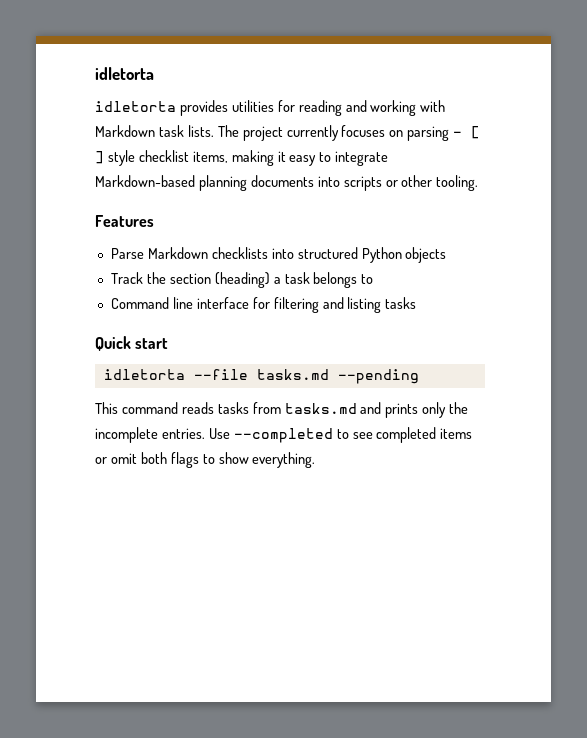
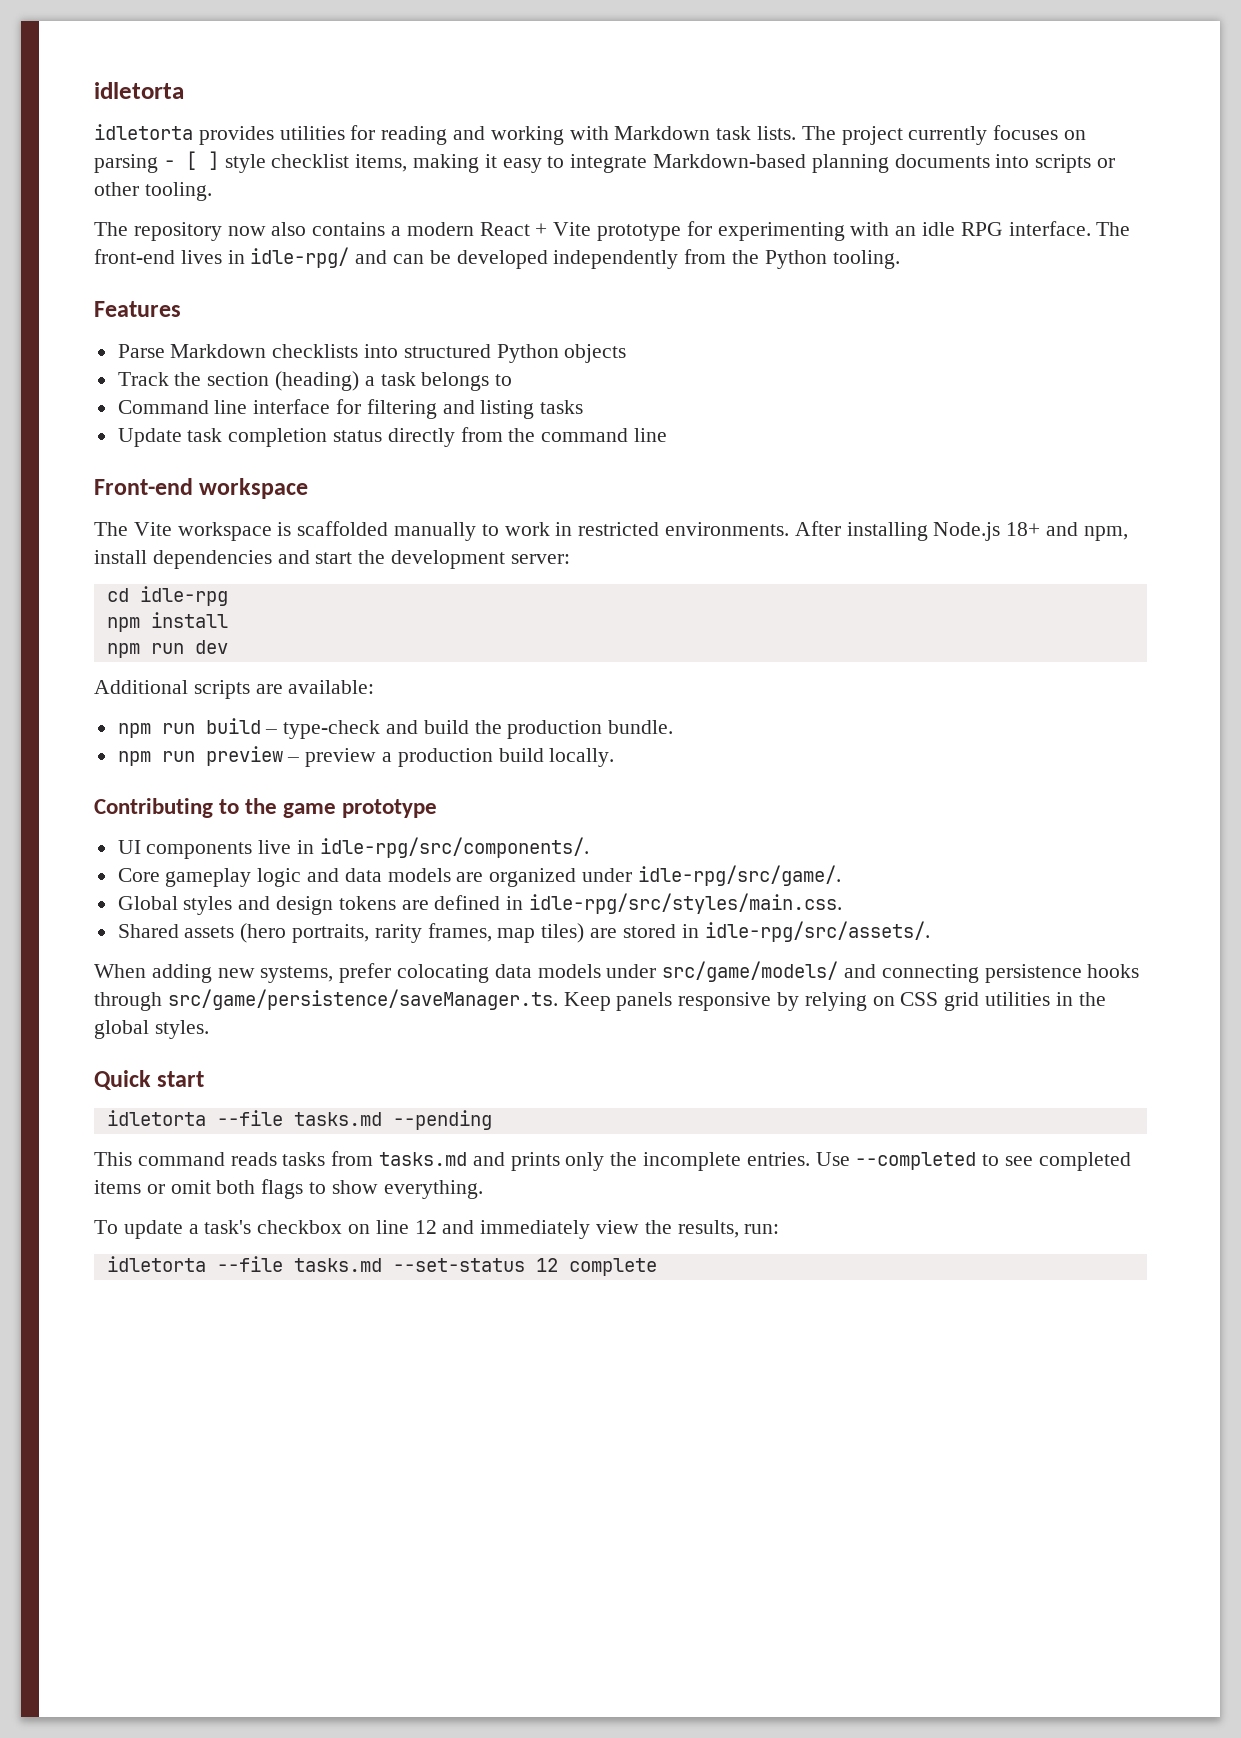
+ The repository now also contains a modern React + Vite prototype for experimenting with an idle RPG interface. The front-end lives in idle-rpg/ and can be developed independently from the Python tooling.
+ Update task completion status directly from the command line
+ Front-end workspace
+ The Vite workspace is scaffolded manually to work in restricted environments. After installing Node.js 18+ and npm, install dependencies and start the development server:
+ cd idle-rpg
+ npm install
+ npm run dev
+ Additional scripts are available:
+ npm run build – type-check and build the production bundle.
+ npm run preview – preview a production build locally.
+ Contributing to the game prototype
+ UI components live in idle-rpg/src/components/.
+ Core gameplay logic and data models are organized under idle-rpg/src/game/.
+ Global styles and design tokens are defined in idle-rpg/src/styles/main.css.
+ Shared assets (hero portraits, rarity frames, map tiles) are stored in idle-rpg/src/assets/.
+ When adding new systems, prefer colocating data models under src/game/models/ and connecting persistence hooks through src/game/persistence/saveManager.ts. Keep panels responsive by relying on CSS grid utilities in the global styles.
+ To update a task's checkbox on line 12 and immediately view the results, run:
+ idletorta --file tasks.md --set-status 12 complete

